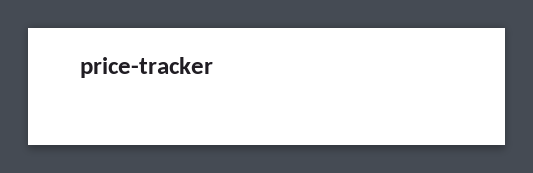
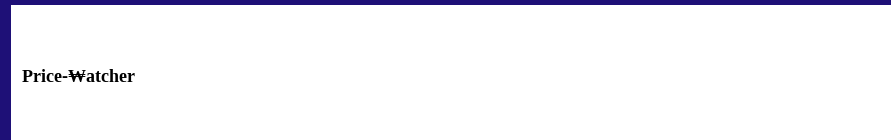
- price-tracker
+ Price-₩atcher

